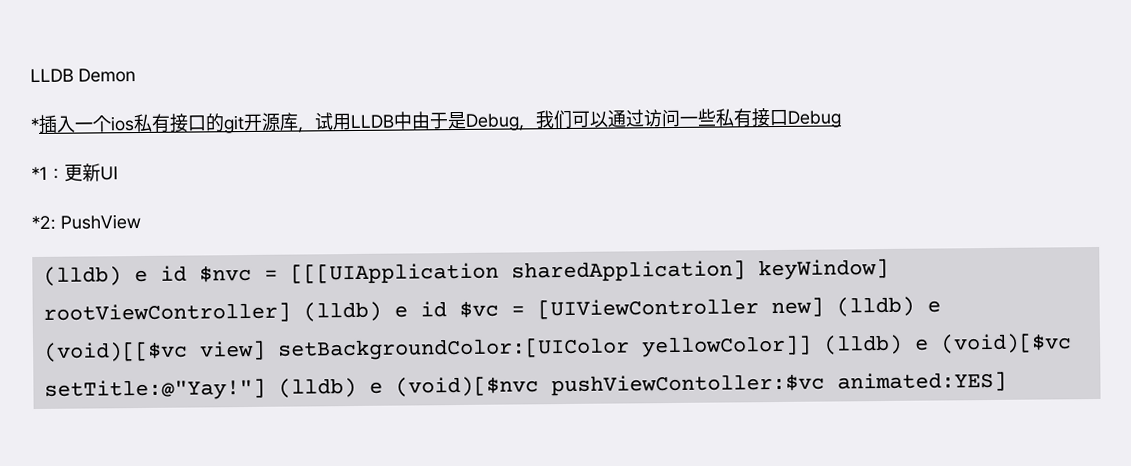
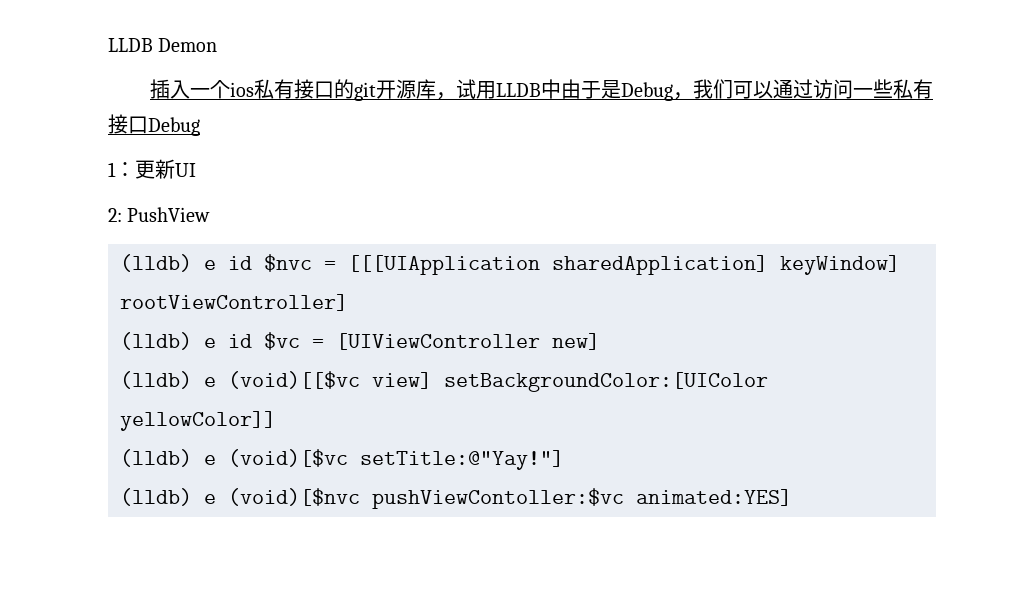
- *插入一个ios私有接口的git开源库，试用LLDB中由于是Debug，我们可以通过访问一些私有接口Debug
+ 插入一个ios私有接口的git开源库，试用LLDB中由于是Debug，我们可以通过访问一些私有接口Debug
- *1：更新UI
+ 1：更新UI
- *2: PushView
+ 2: PushView
- (lldb) e id $nvc = [[[UIApplication sharedApplication] keyWindow] rootViewController] (lldb) e id $vc = [UIViewController new] (lldb) e (void)[[$vc view] setBackgroundColor:[UIColor yellowColor]] (lldb) e (void)[$vc setTitle:@"Yay!"] (lldb) e (void)[$nvc pushViewContoller:$vc animated:YES]
+ (lldb) e id $nvc = [[[UIApplication sharedApplication] keyWindow] rootViewController]
+ (lldb) e id $vc = [UIViewController new]
+ (lldb) e (void)[[$vc view] setBackgroundColor:[UIColor yellowColor]]
+ (lldb) e (void)[$vc setTitle:@"Yay!"]
+ (lldb) e (void)[$nvc pushViewContoller:$vc animated:YES]

